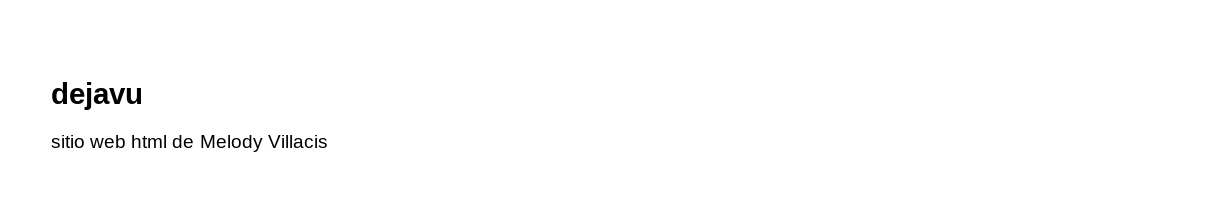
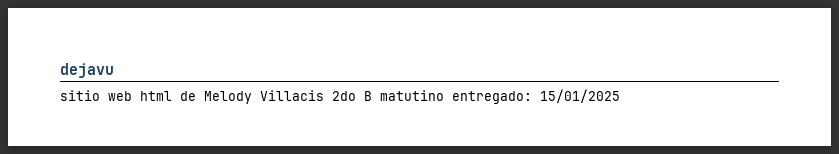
- sitio web html de Melody Villacis
+ sitio web html de Melody Villacis 2do B matutino entregado: 15/01/2025

